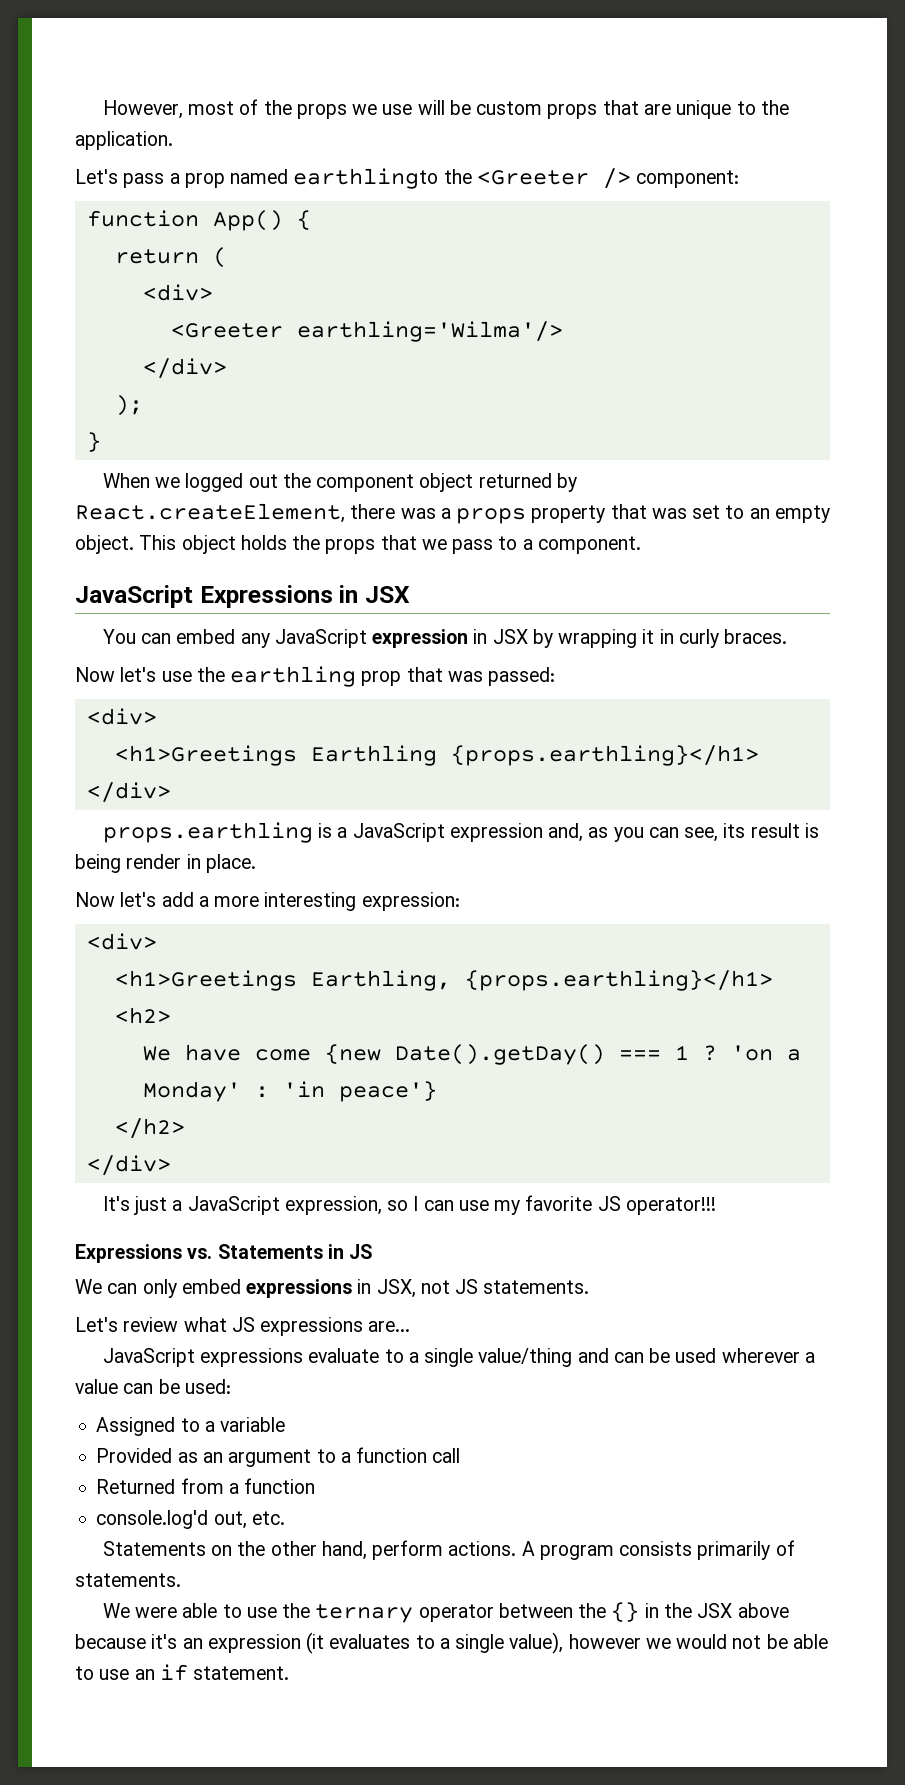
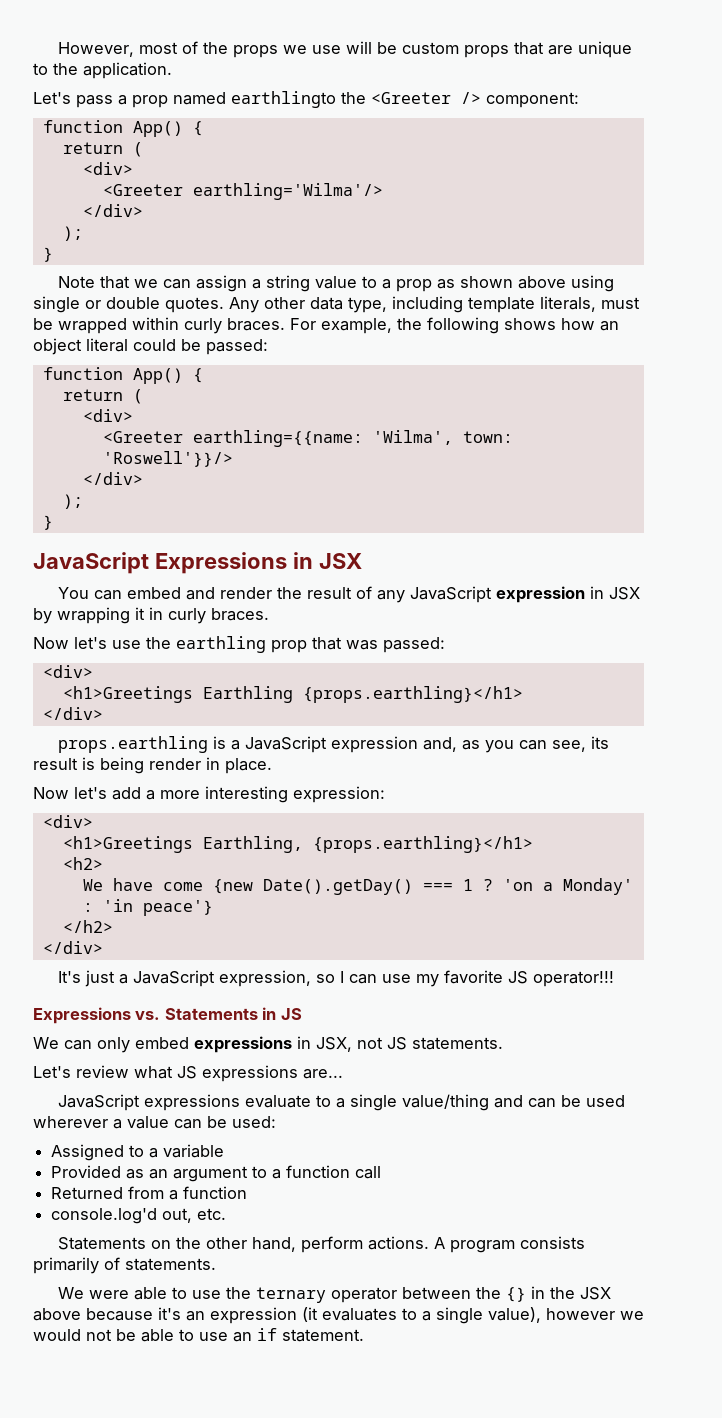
- When we logged out the component object returned by React.createElement, there was a props property that was set to an empty object. This object holds the props that we pass to a component.
+ Note that we can assign a string value to a prop as shown above using single or double quotes. Any other data type, including template literals, must be wrapped within curly braces. For example, the following shows how an object literal could be passed:
+ function App() {
+ return (
+ <div>
+ <Greeter earthling={{name: 'Wilma', town: 'Roswell'}}/>
+ </div>
+ );
+ }
- You can embed any JavaScript expression in JSX by wrapping it in curly braces.
+ You can embed and render the result of any JavaScript expression in JSX by wrapping it in curly braces.

